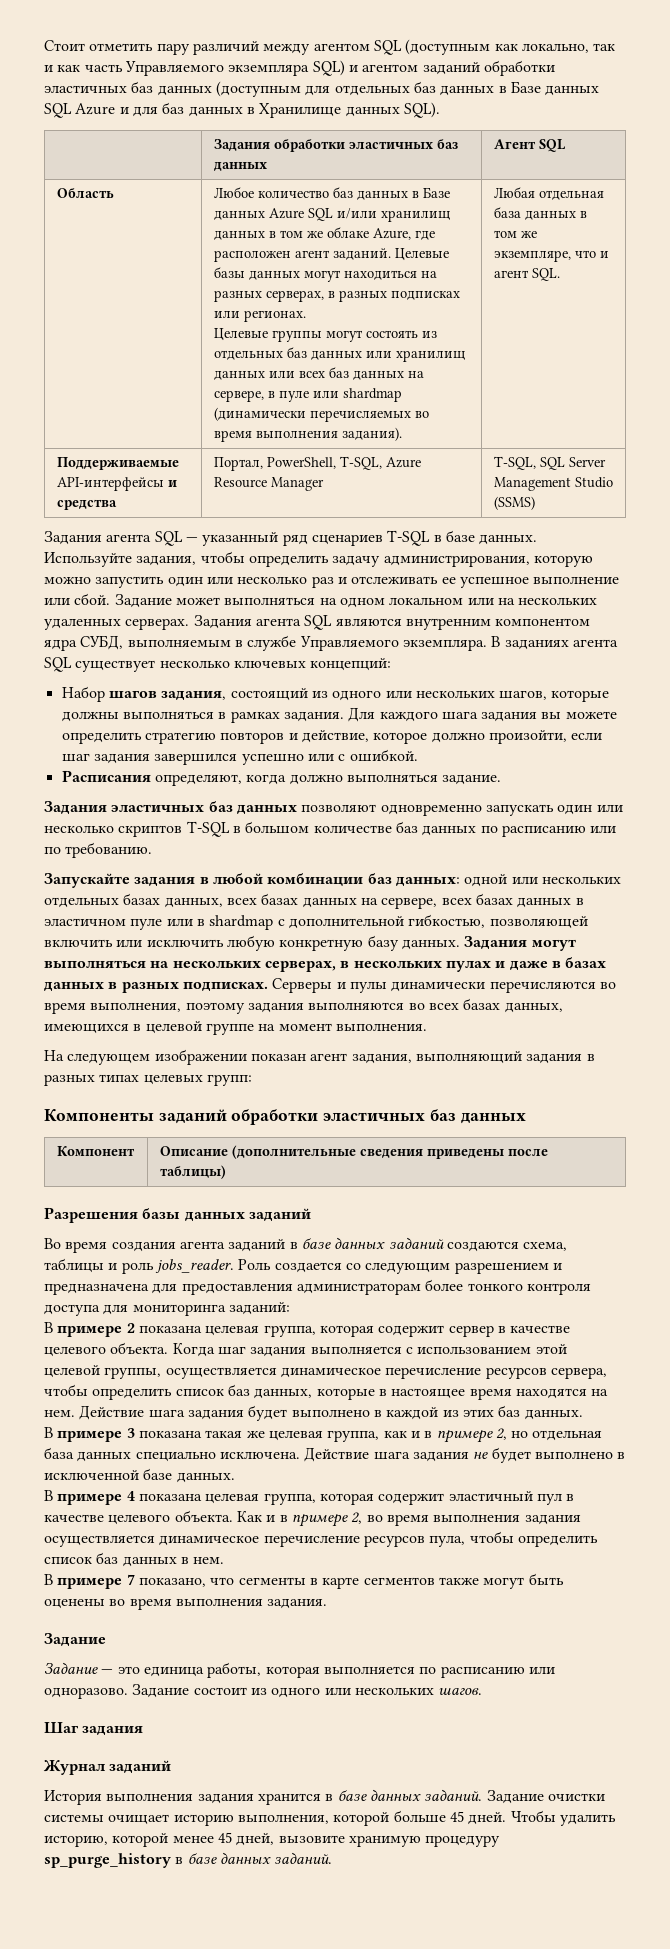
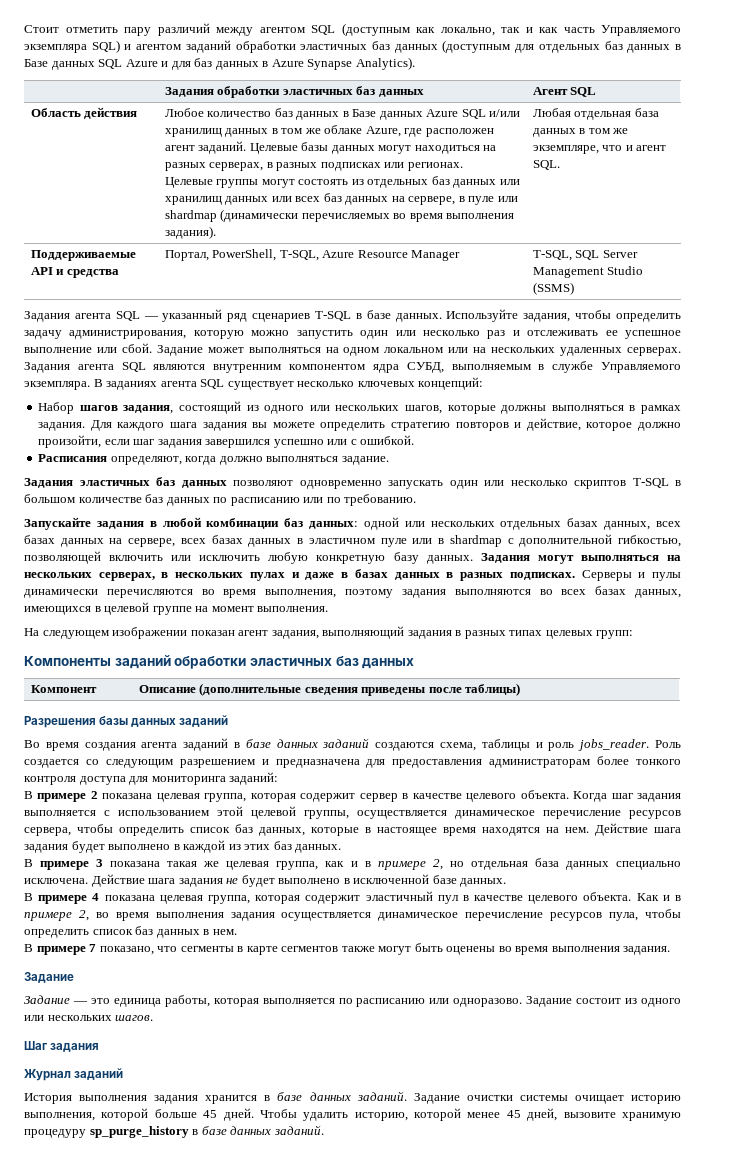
- Стоит отметить пару различий между агентом SQL (доступным как локально, так и как часть Управляемого экземпляра SQL) и агентом заданий обработки эластичных баз данных (доступным для отдельных баз данных в Базе данных SQL Azure и для баз данных в Хранилище данных SQL).
+ Стоит отметить пару различий между агентом SQL (доступным как локально, так и как часть Управляемого экземпляра SQL) и агентом заданий обработки эластичных баз данных (доступным для отдельных баз данных в Базе данных SQL Azure и для баз данных в Azure Synapse Analytics).
- Область
+ Область действия
- Поддерживаемые API-интерфейсы и средства | Портал, PowerShell, T-SQL, Azure Resource Manager | T-SQL, SQL Server Management Studio (SSMS)
+ Поддерживаемые API и средства | Портал, PowerShell, T-SQL, Azure Resource Manager | T-SQL, SQL Server Management Studio (SSMS)

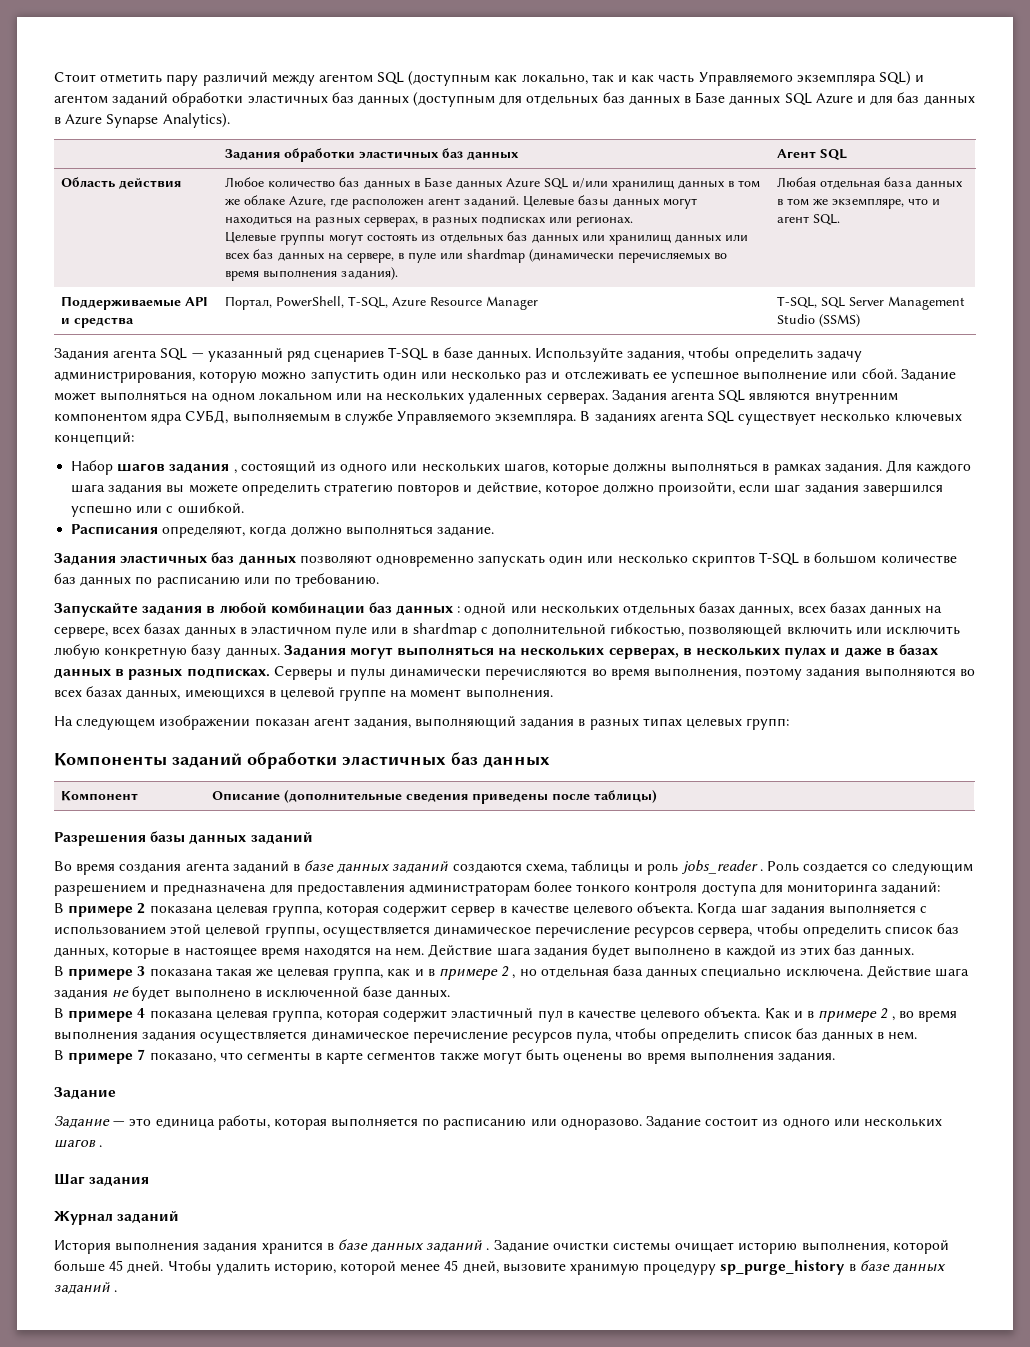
- Набор шагов задания, состоящий из одного или нескольких шагов, которые должны выполняться в рамках задания.
+ Набор шагов задания , состоящий из одного или нескольких шагов, которые должны выполняться в рамках задания.
- Запускайте задания в любой комбинации баз данных: одной или нескольких отдельных базах данных, всех базах данных на сервере, всех базах данных в эластичном пуле или в shardmap с дополнительной гибкостью, позволяющей включить или исключить любую конкретную базу данных.
+ Запускайте задания в любой комбинации баз данных : одной или нескольких отдельных базах данных, всех базах данных на сервере, всех базах данных в эластичном пуле или в shardmap с дополнительной гибкостью, позволяющей включить или исключить любую конкретную базу данных.
- Во время создания агента заданий в базе данных заданий создаются схема, таблицы и роль jobs_reader.
+ Во время создания агента заданий в базе данных заданий создаются схема, таблицы и роль jobs_reader .
- В примере 3 показана такая же целевая группа, как и в примере 2, но отдельная база данных специально исключена.
+ В примере 3 показана такая же целевая группа, как и в примере 2 , но отдельная база данных специально исключена.
- Как и в примере 2, во время выполнения задания осуществляется динамическое перечисление ресурсов пула, чтобы определить список баз данных в нем.
+ Как и в примере 2 , во время выполнения задания осуществляется динамическое перечисление ресурсов пула, чтобы определить список баз данных в нем.
- Задание состоит из одного или нескольких шагов.
+ Задание состоит из одного или нескольких шагов .
- История выполнения задания хранится в базе данных заданий.
+ История выполнения задания хранится в базе данных заданий .
- Чтобы удалить историю, которой менее 45 дней, вызовите хранимую процедуру sp_purge_history в базе данных заданий.
+ Чтобы удалить историю, которой менее 45 дней, вызовите хранимую процедуру sp_purge_history в базе данных заданий .

